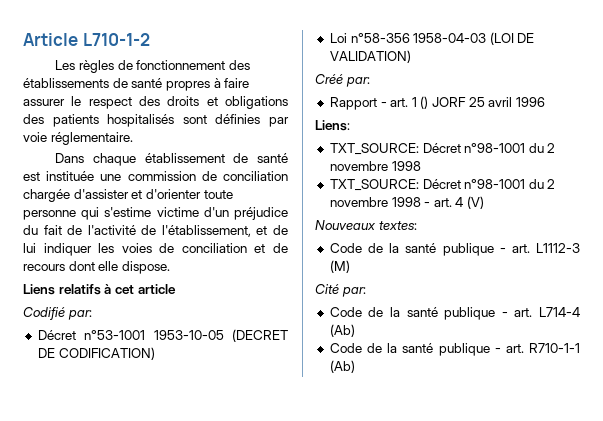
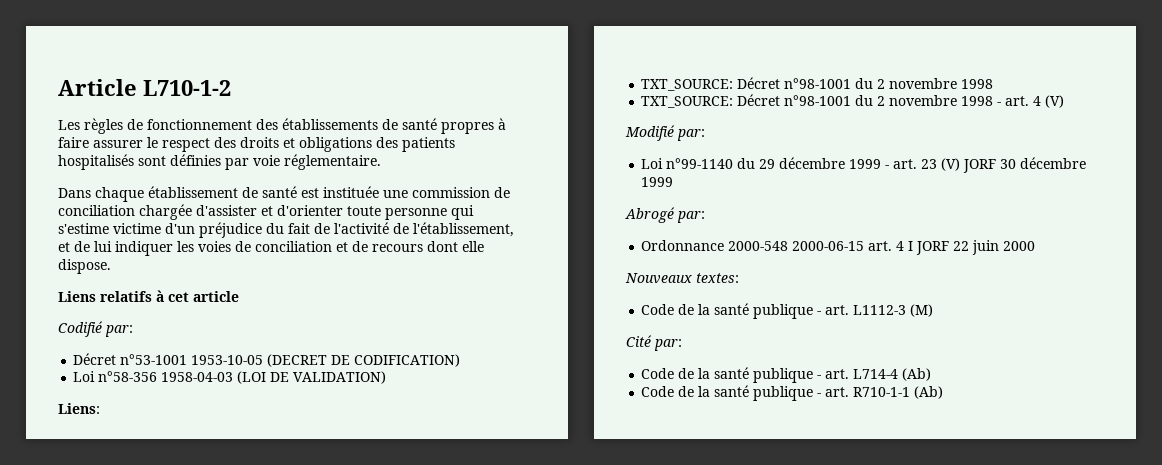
- Créé par:
- Rapport - art. 1 () JORF 25 avril 1996
+ Modifié par:
+ Loi n°99-1140 du 29 décembre 1999 - art. 23 (V) JORF 30 décembre 1999
+ Abrogé par:
+ Ordonnance 2000-548 2000-06-15 art. 4 I JORF 22 juin 2000

